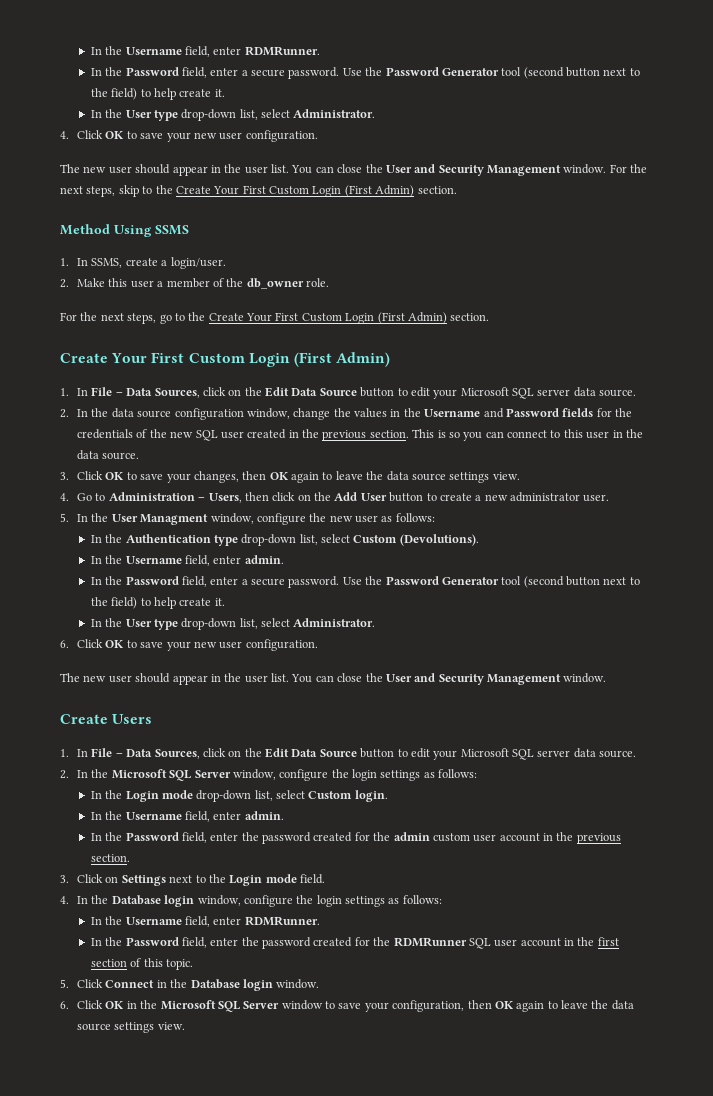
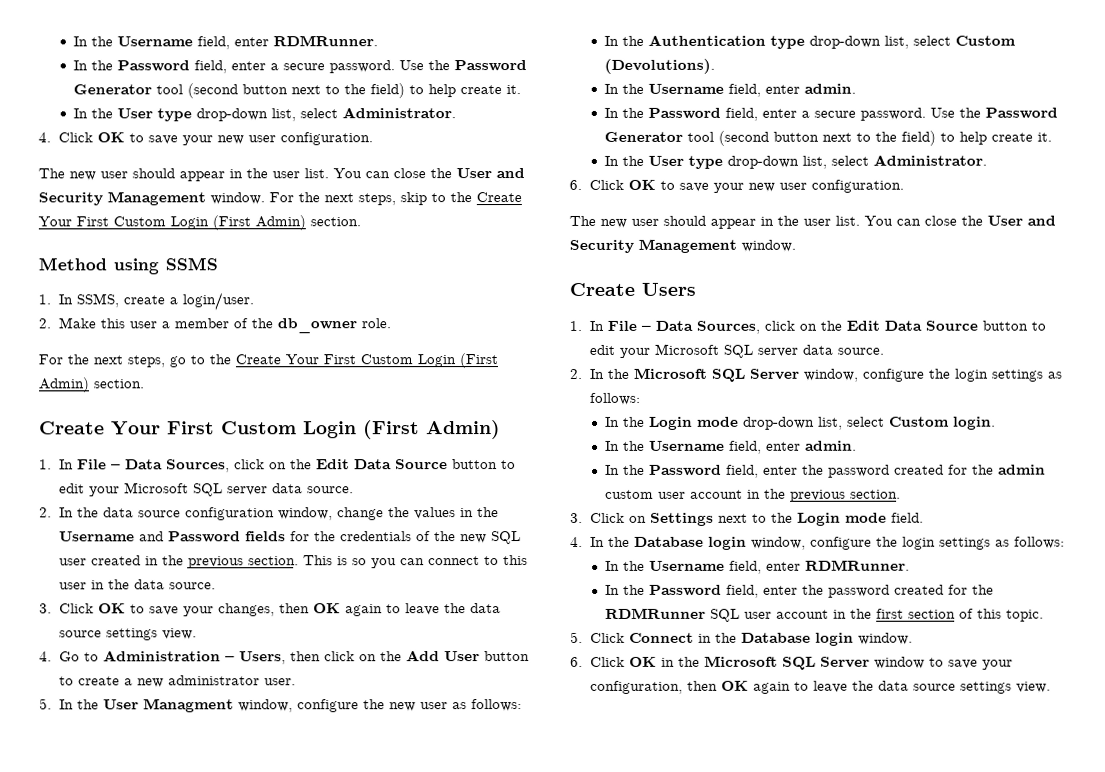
- Method Using SSMS
+ Method using SSMS

